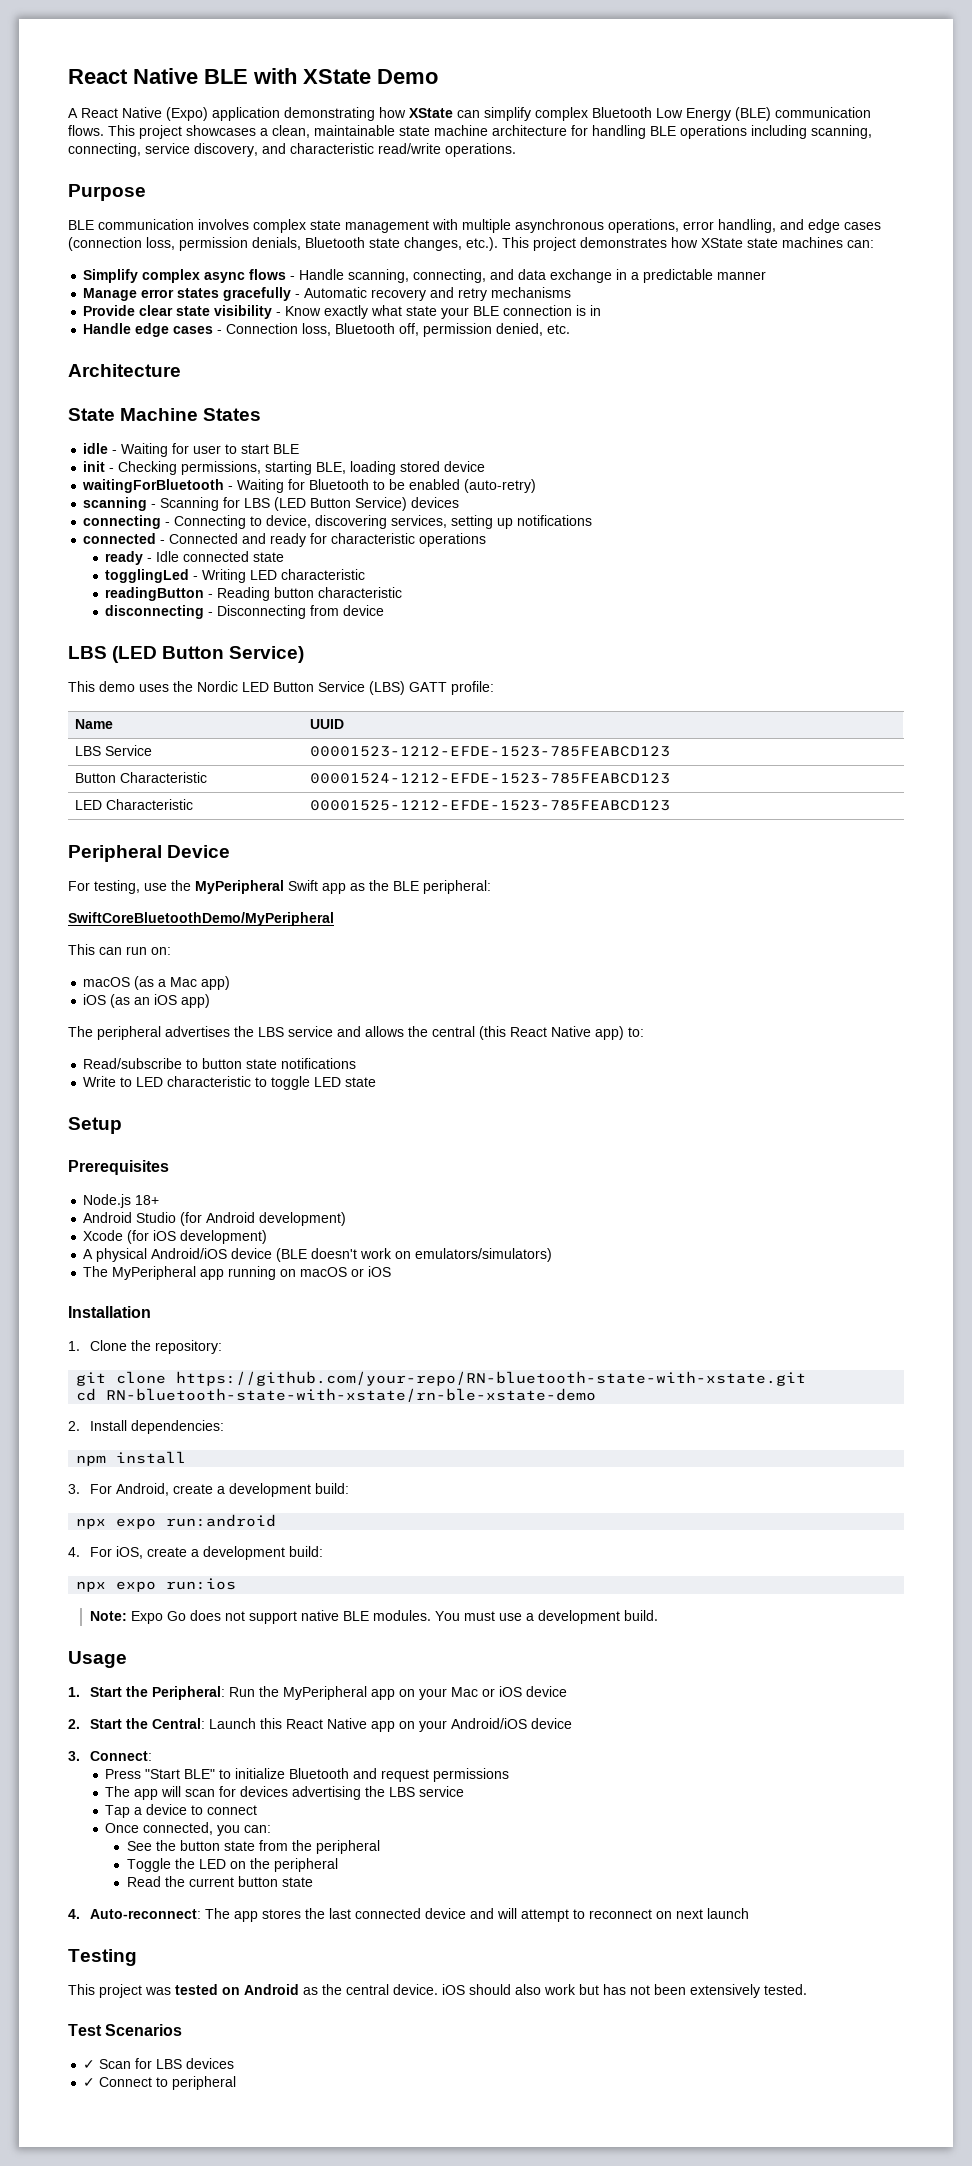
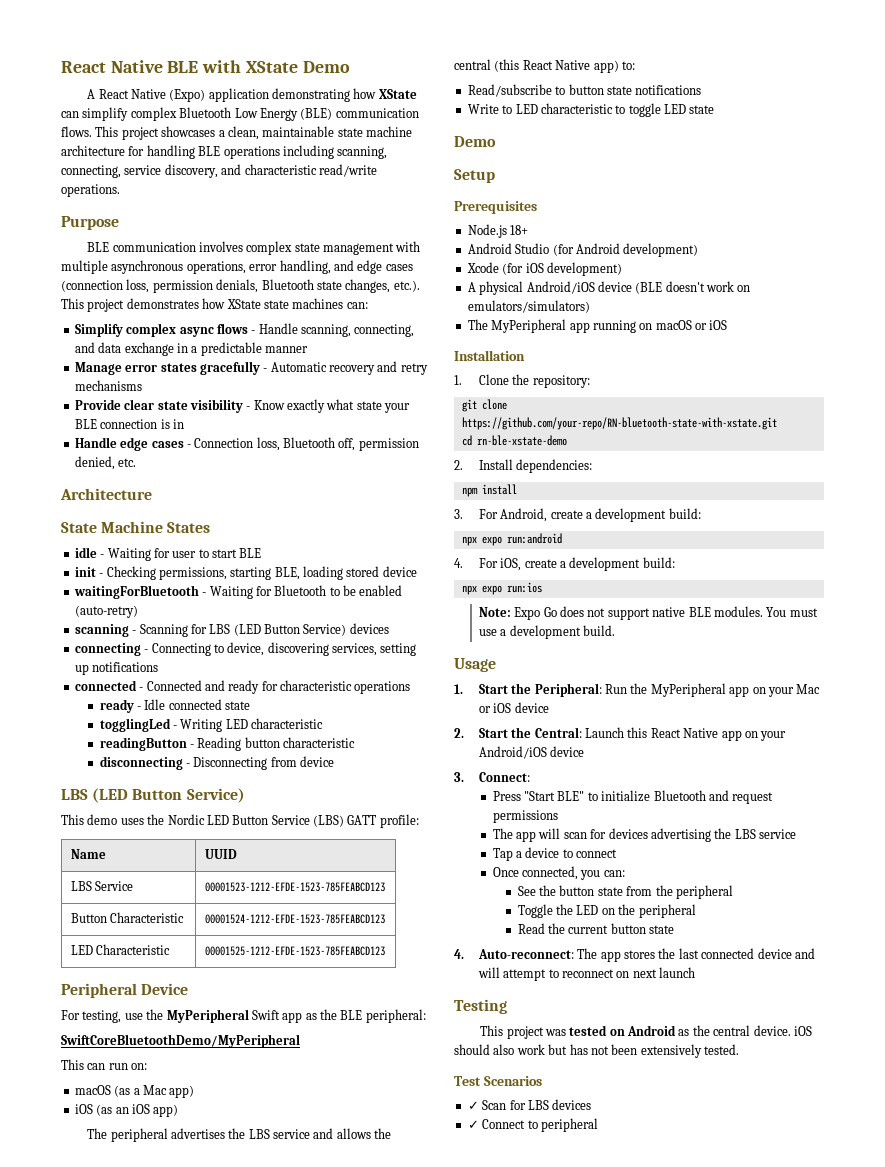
  Write to LED characteristic to toggle LED state
+ Demo
- cd RN-bluetooth-state-with-xstate/rn-ble-xstate-demo
+ cd rn-ble-xstate-demo

